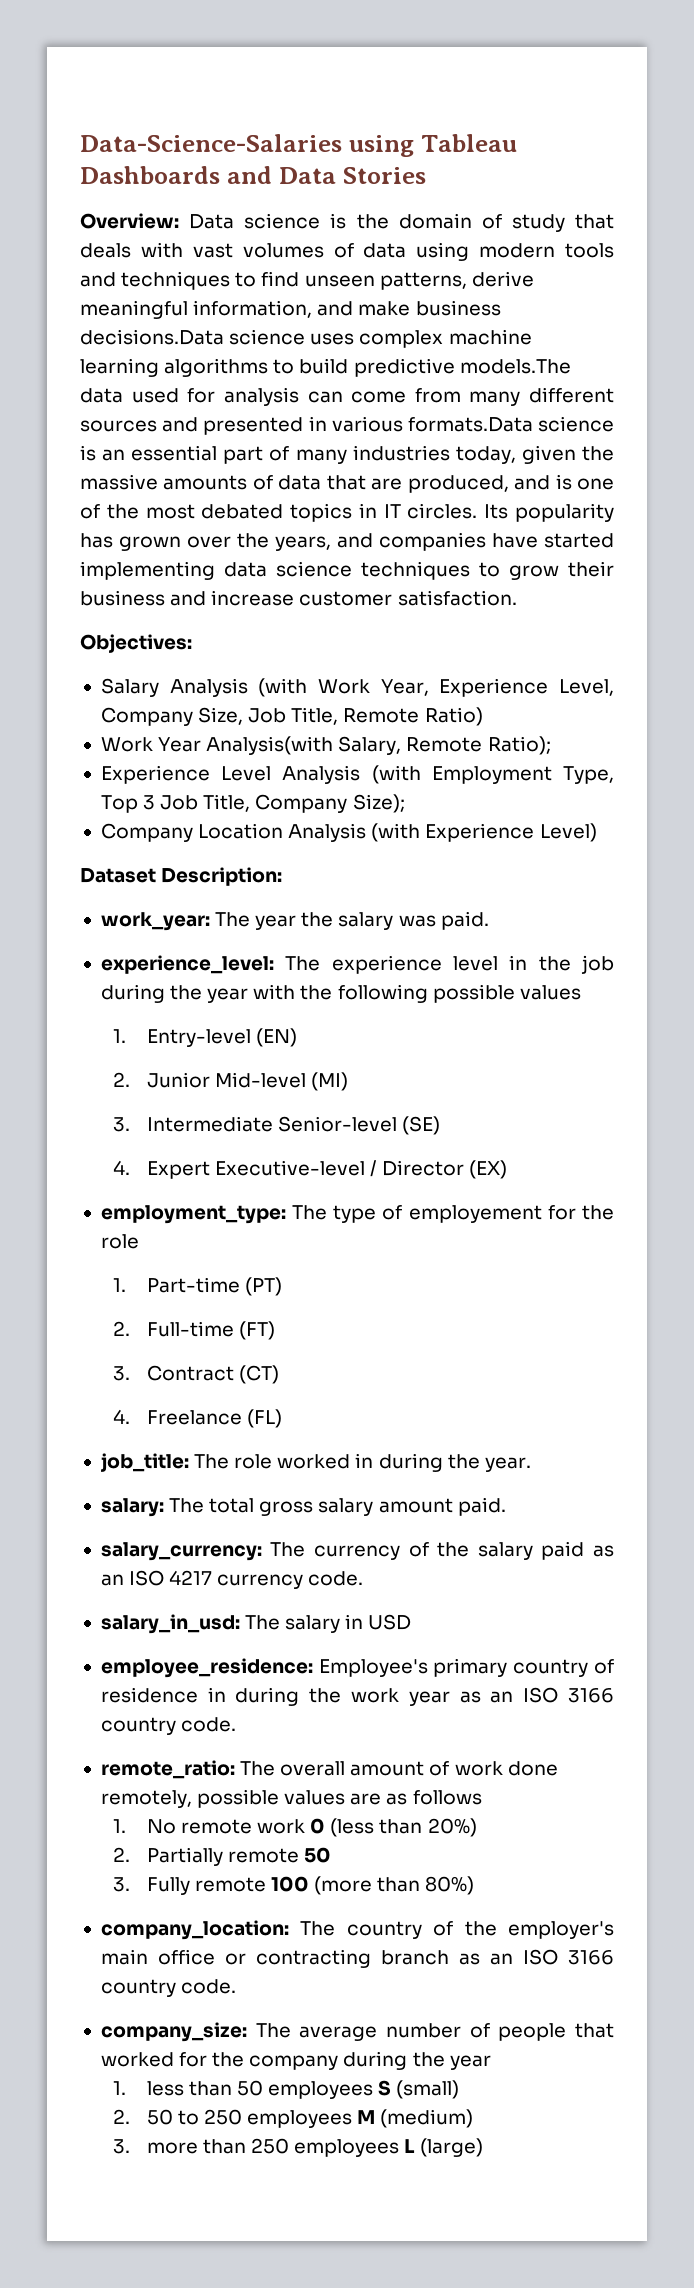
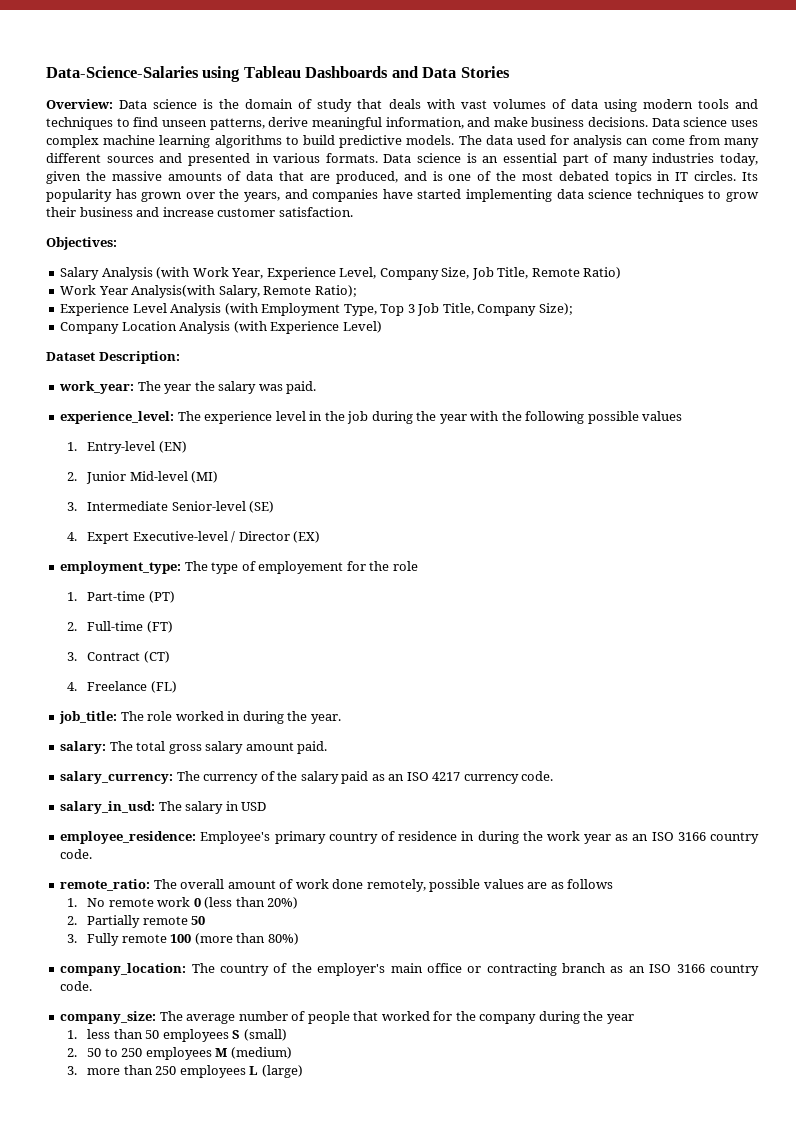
- Data science is the domain of study that deals with vast volumes of data using modern tools and techniques to find unseen patterns, derive meaningful information, and make business decisions.Data science uses complex machine learning algorithms to build predictive models.The data used for analysis can come from many different sources and presented in various formats.Data science is an essential part of many industries today, given the massive amounts of data that are produced, and is one of the most debated topics in IT circles.
+ Data science is the domain of study that deals with vast volumes of data using modern tools and techniques to find unseen patterns, derive meaningful information, and make business decisions. Data science uses complex machine learning algorithms to build predictive models. The data used for analysis can come from many different sources and presented in various formats. Data science is an essential part of many industries today, given the massive amounts of data that are produced, and is one of the most debated topics in IT circles.

